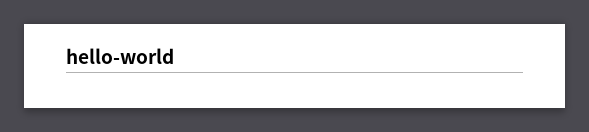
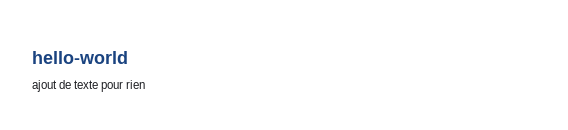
+ ajout de texte pour rien

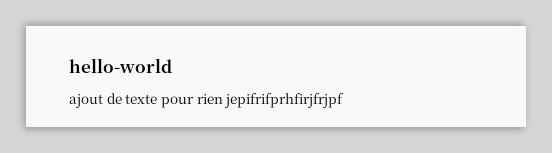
- ajout de texte pour rien
+ ajout de texte pour rien jepifrifprhfirjfrjpf

